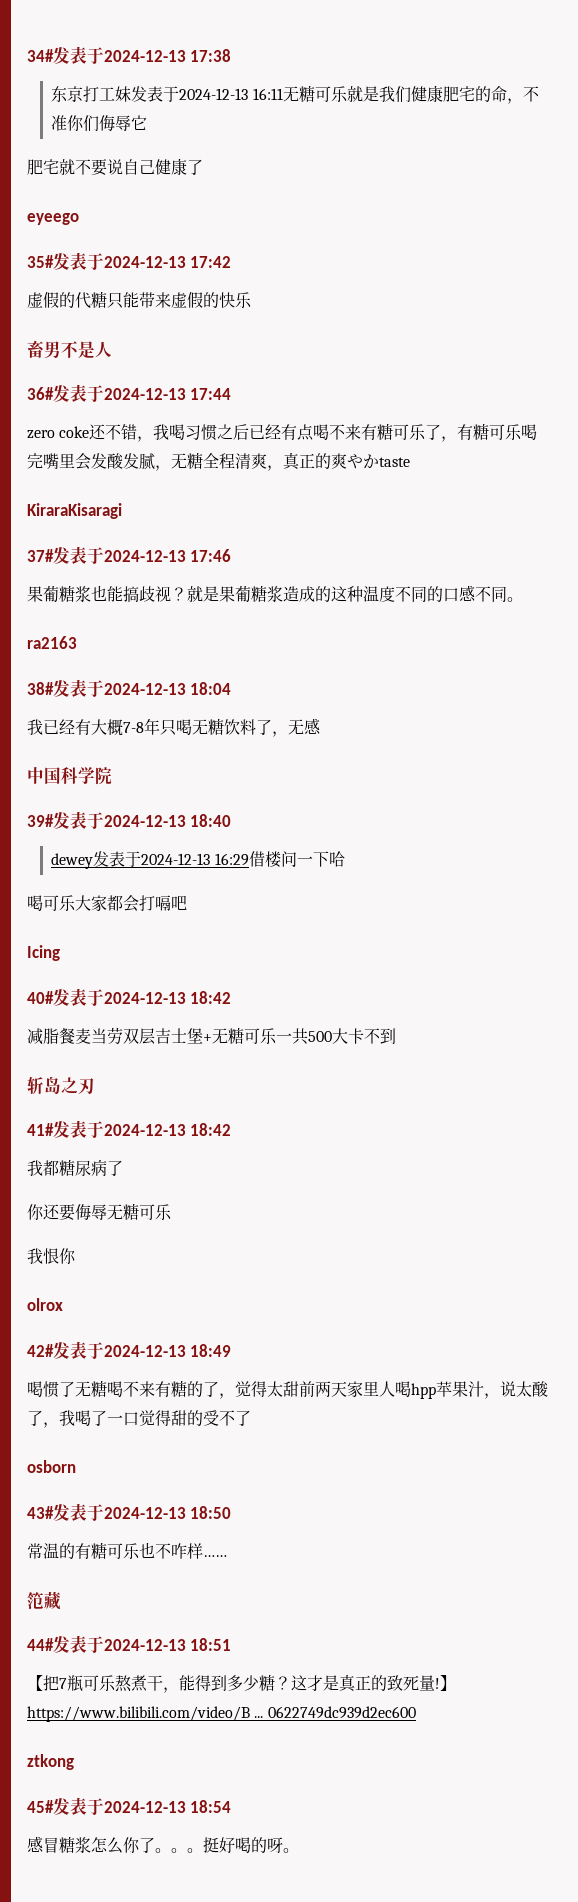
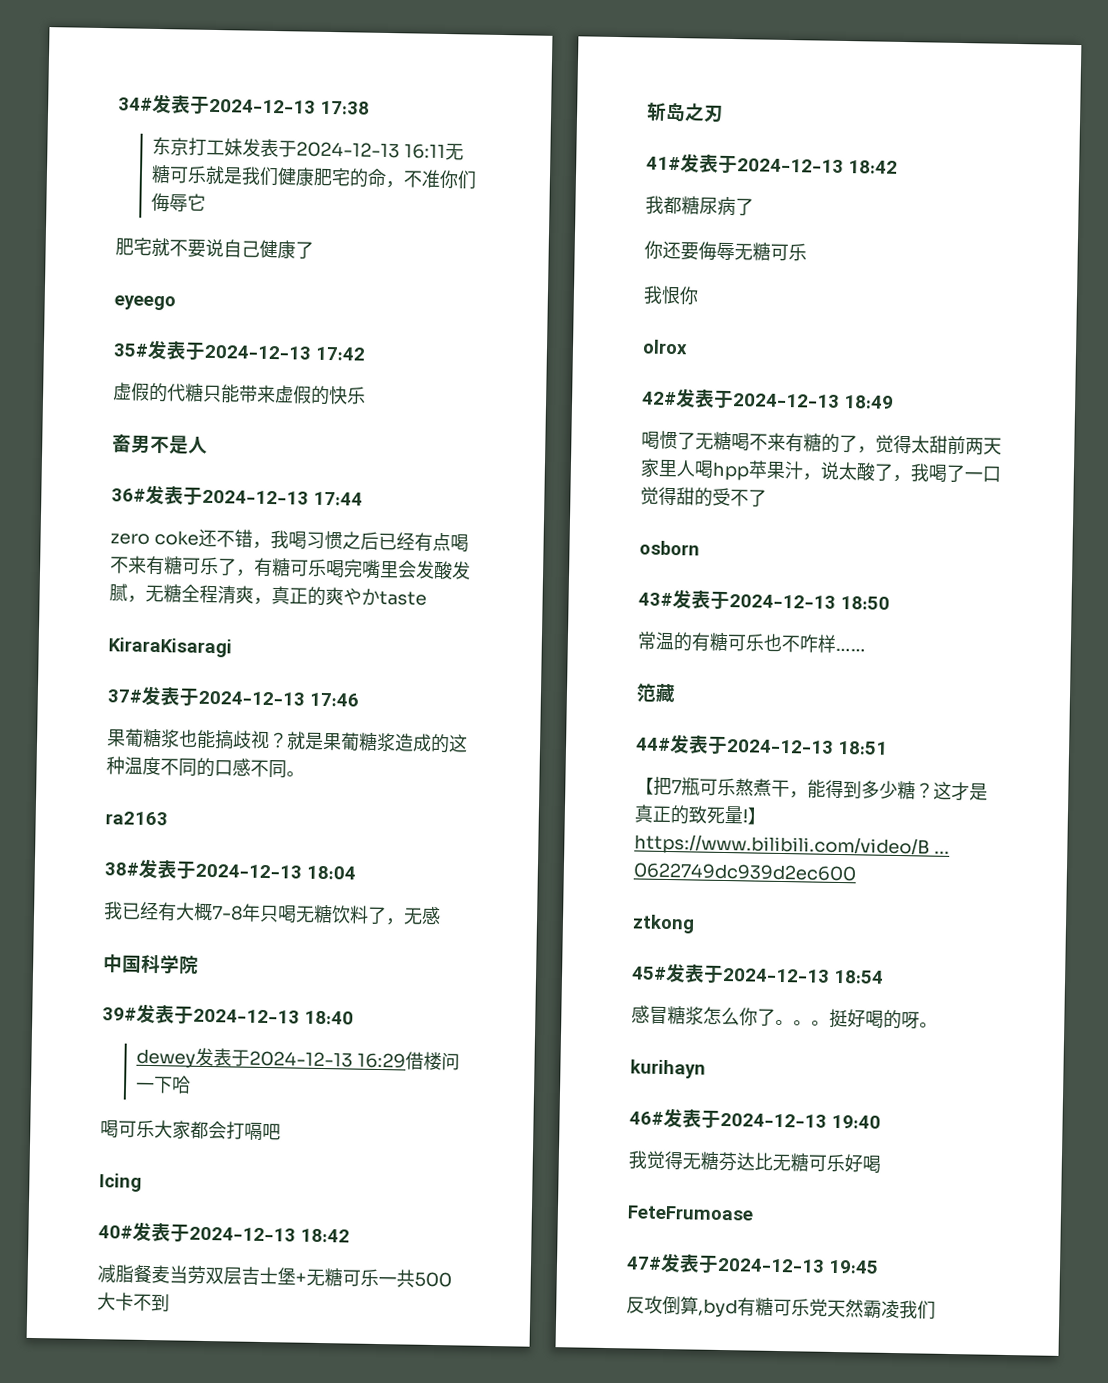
+ kurihayn
+ 46#发表于2024-12-13 19:40
+ 我觉得无糖芬达比无糖可乐好喝
+ FeteFrumoase
+ 47#发表于2024-12-13 19:45
+ 反攻倒算,byd有糖可乐党天然霸凌我们

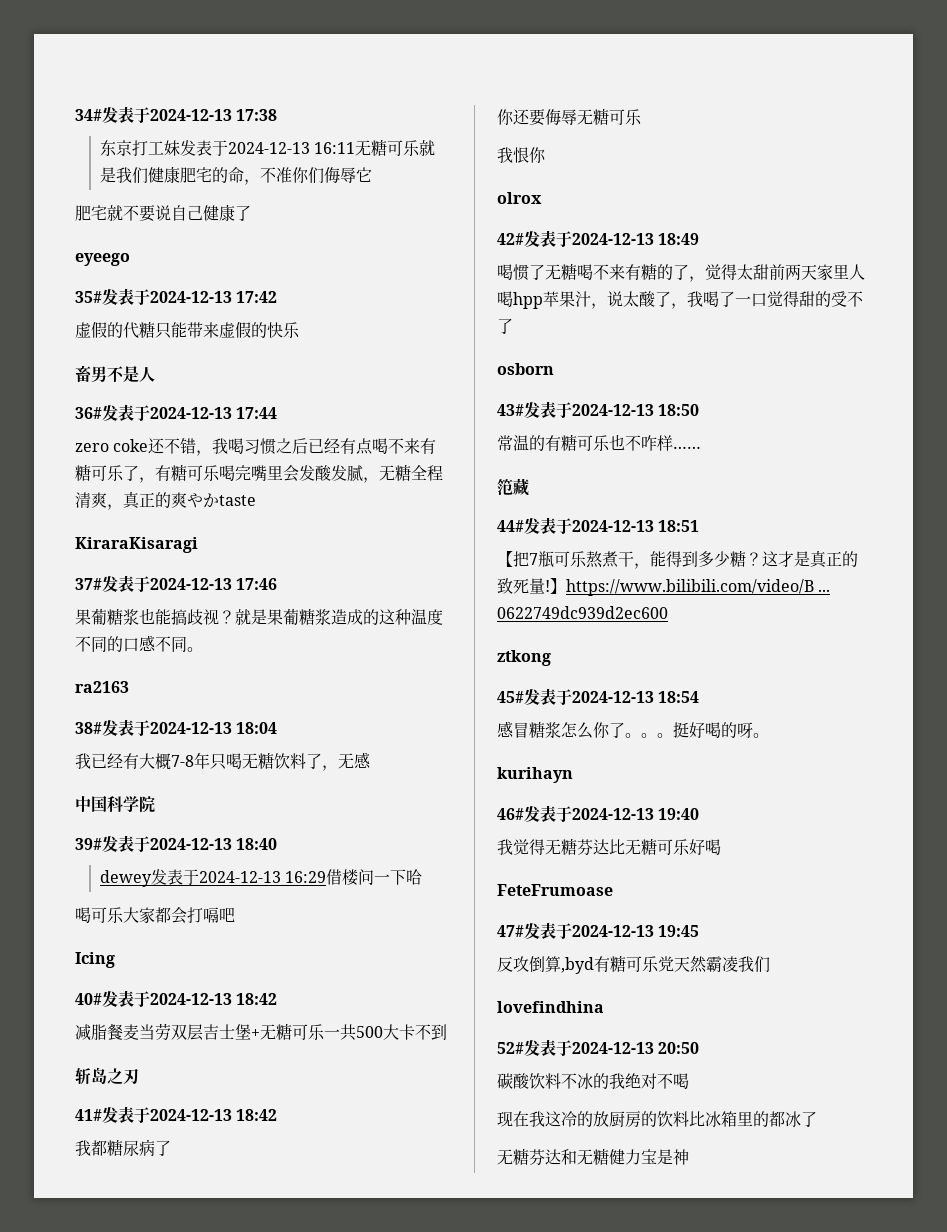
+ lovefindhina
+ 52#发表于2024-12-13 20:50
+ 碳酸饮料不冰的我绝对不喝
+ 现在我这冷的放厨房的饮料比冰箱里的都冰了
+ 无糖芬达和无糖健力宝是神

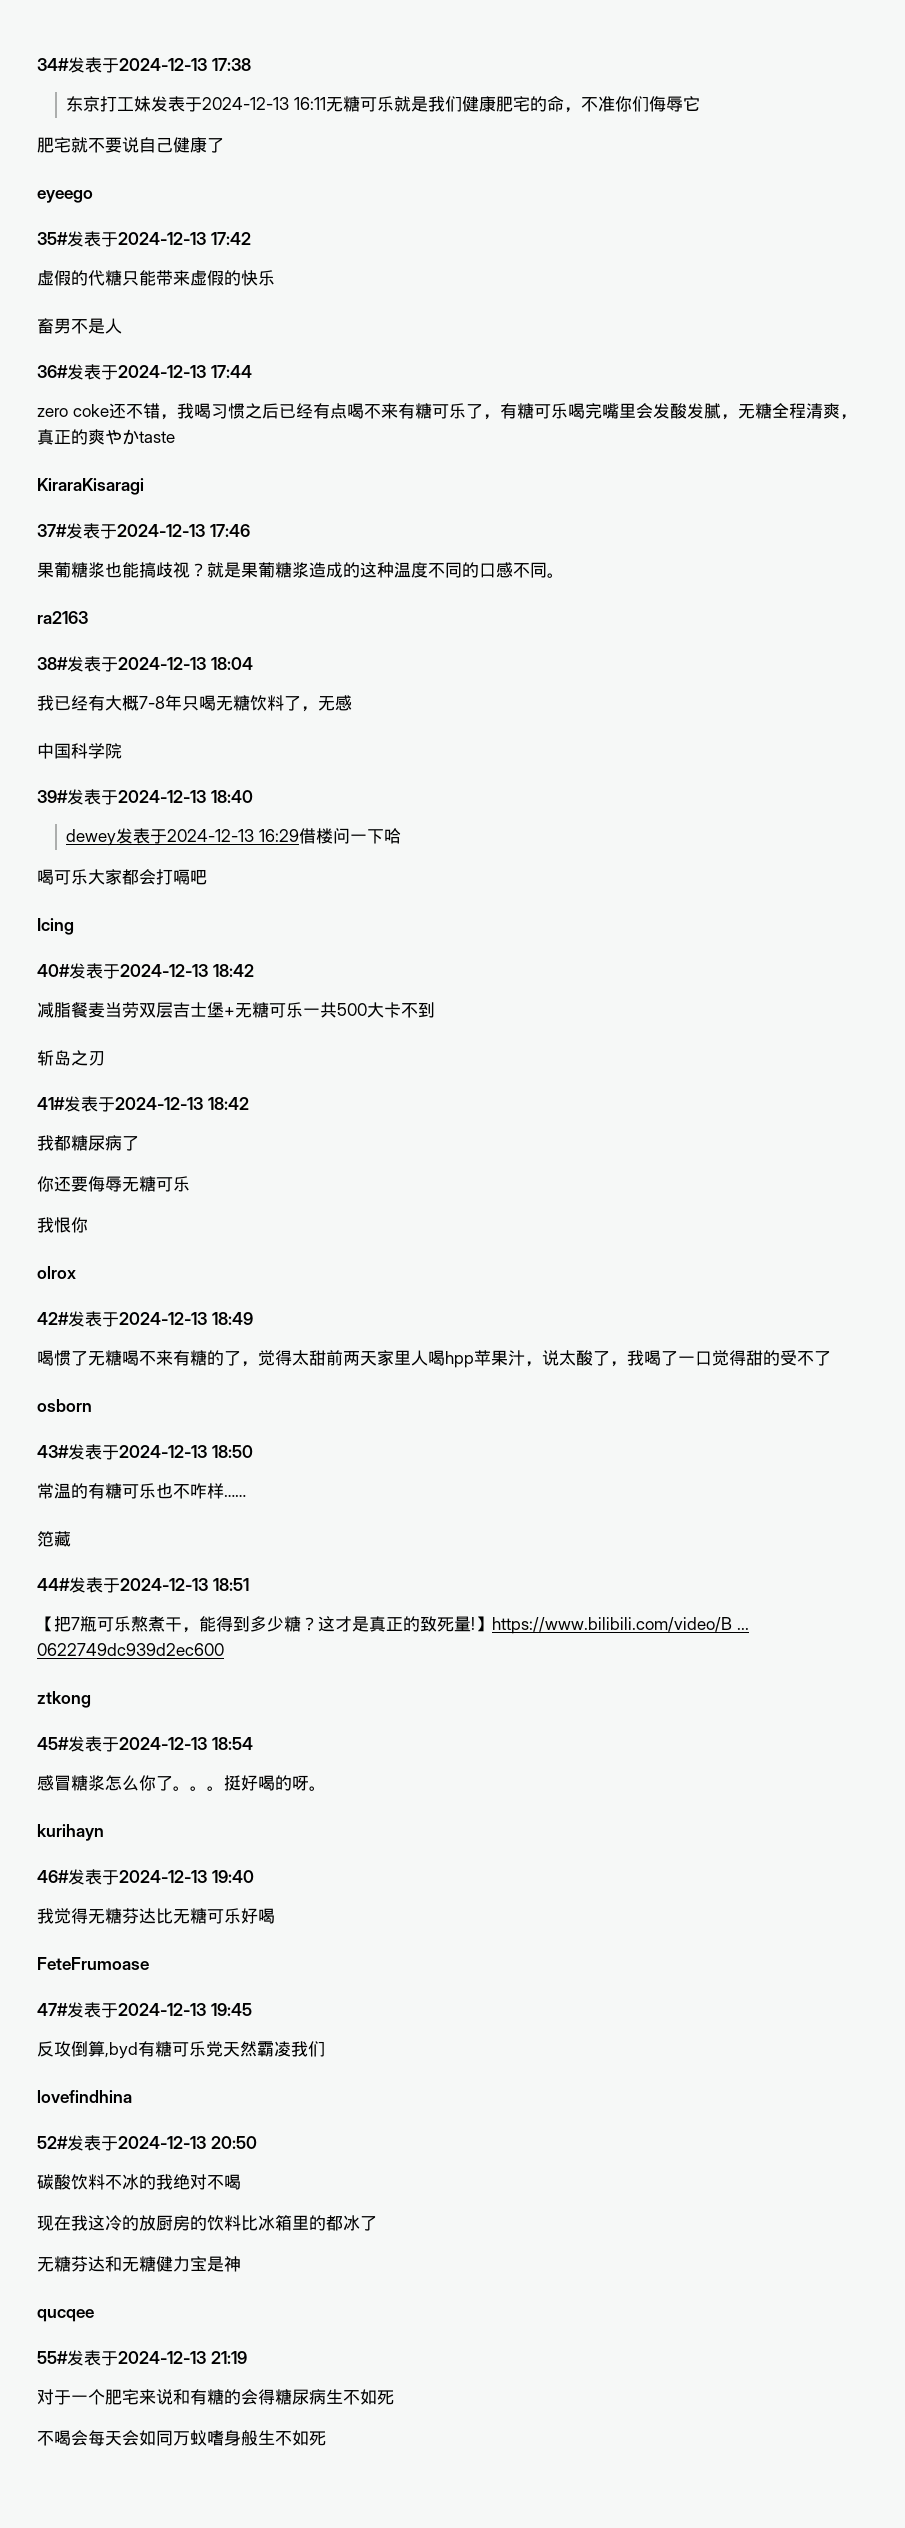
+ qucqee
+ 55#发表于2024-12-13 21:19
+ 对于一个肥宅来说和有糖的会得糖尿病生不如死
+ 不喝会每天会如同万蚁嗜身般生不如死

